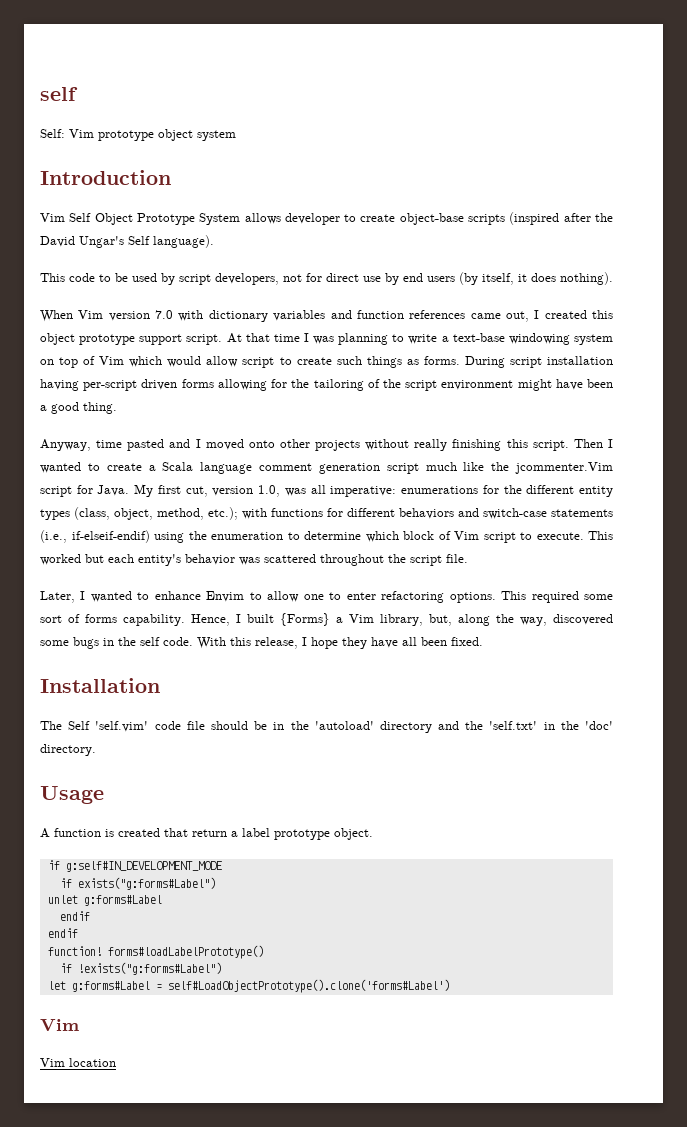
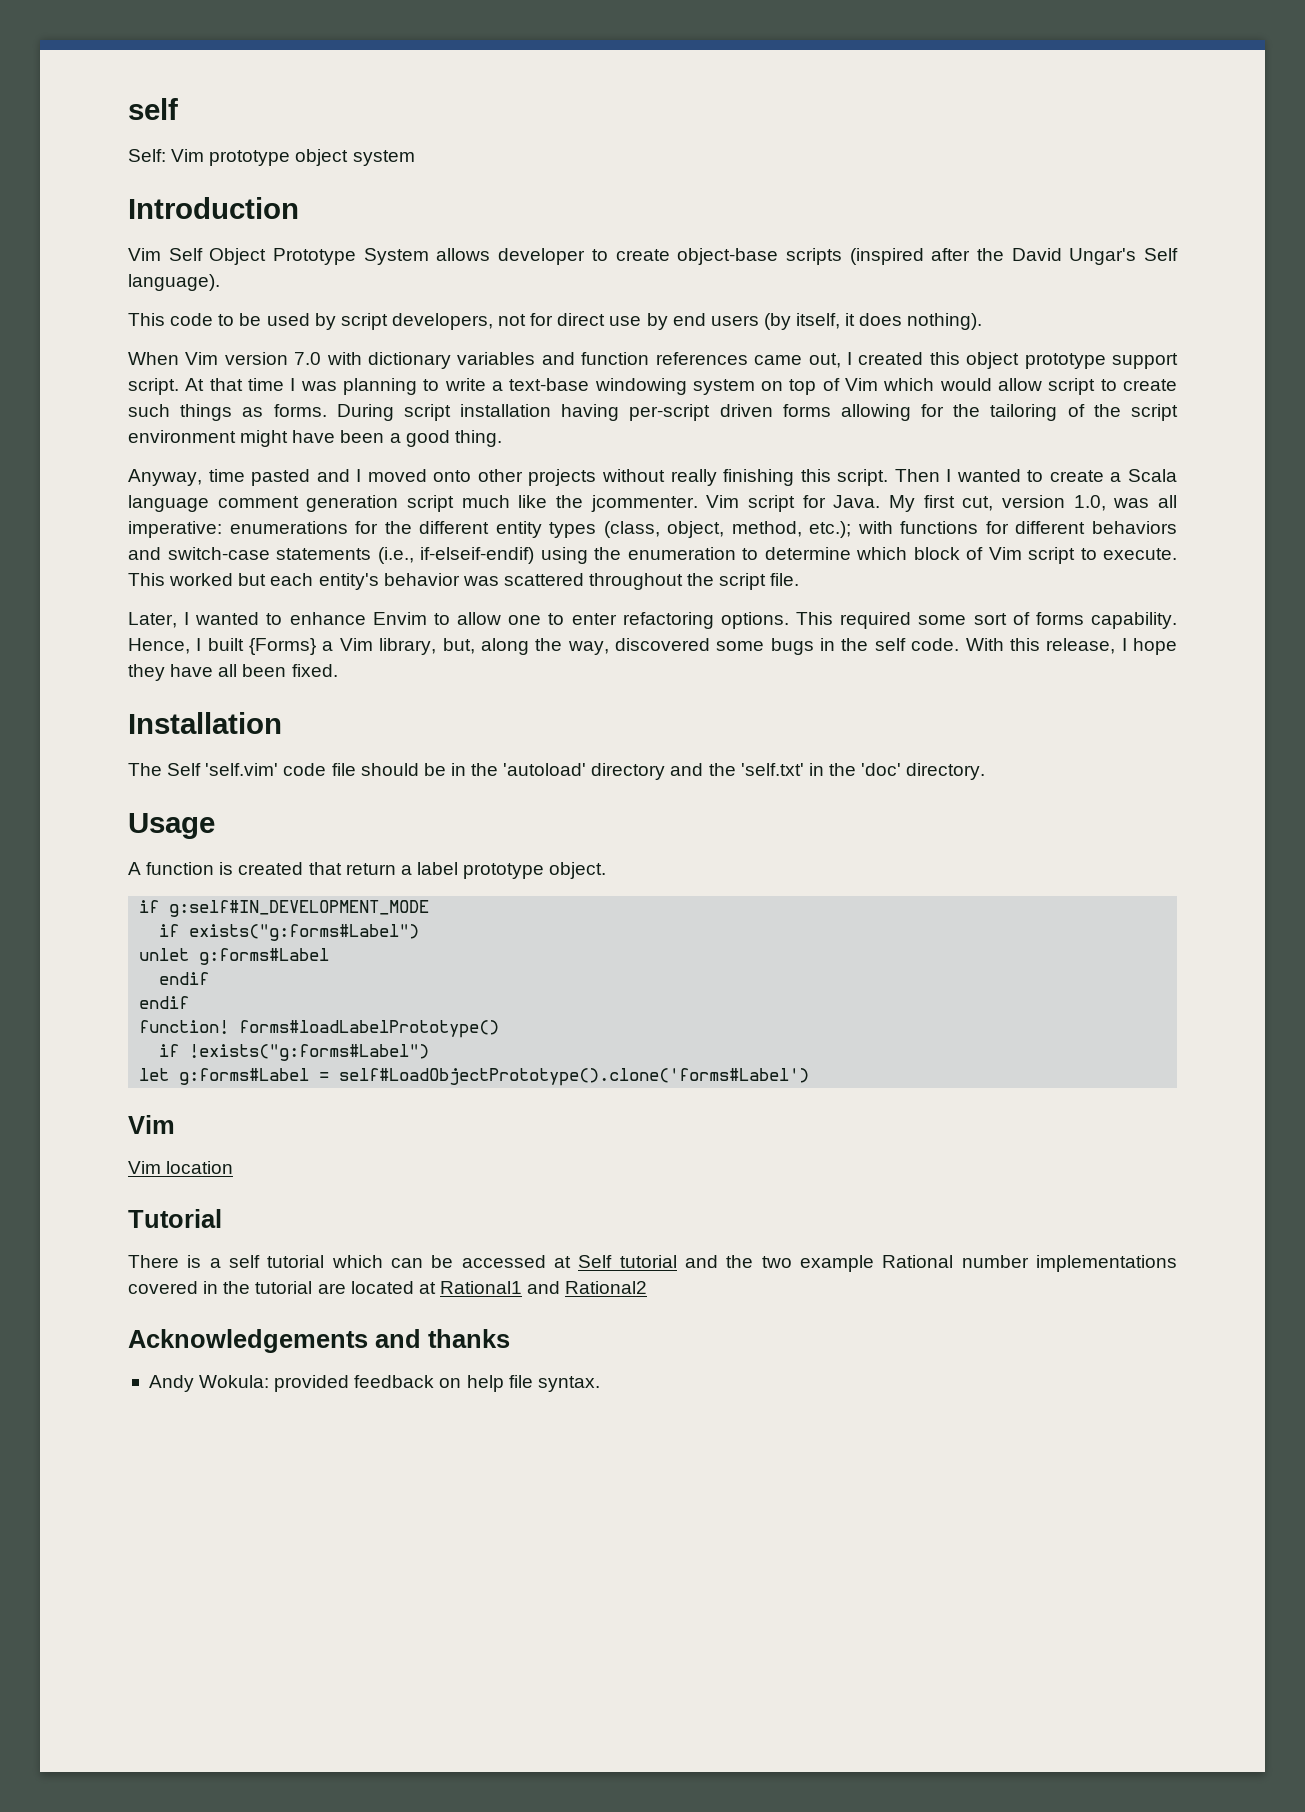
- Then I wanted to create a Scala language comment generation script much like the jcommenter.Vim script for Java.
+ Then I wanted to create a Scala language comment generation script much like the jcommenter. Vim script for Java.
+ Tutorial
+ There is a self tutorial which can be accessed at Self tutorial and the two example Rational number implementations covered in the tutorial are located at Rational1 and Rational2
+ Acknowledgements and thanks
+ Andy Wokula: provided feedback on help file syntax.

